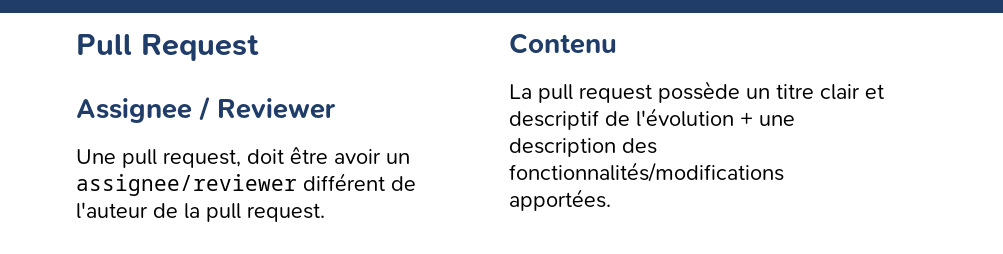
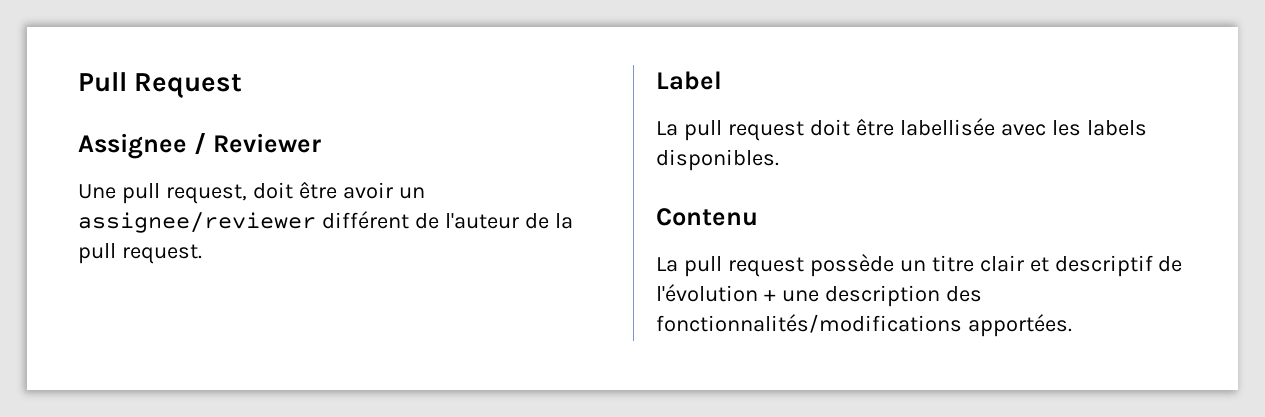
+ Label
+ La pull request doit être labellisée avec les labels disponibles.

